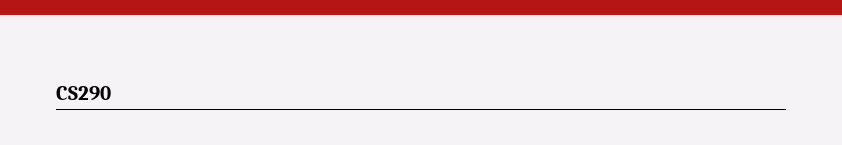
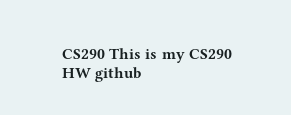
- CS290
+ CS290 This is my CS290 HW github

